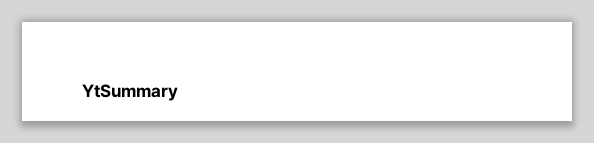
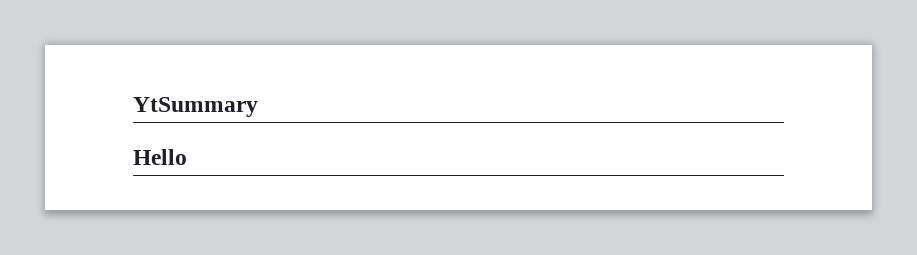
+ Hello

